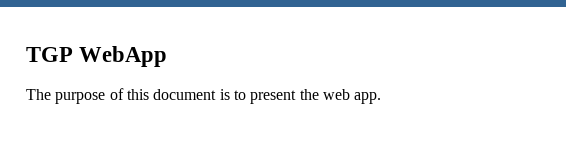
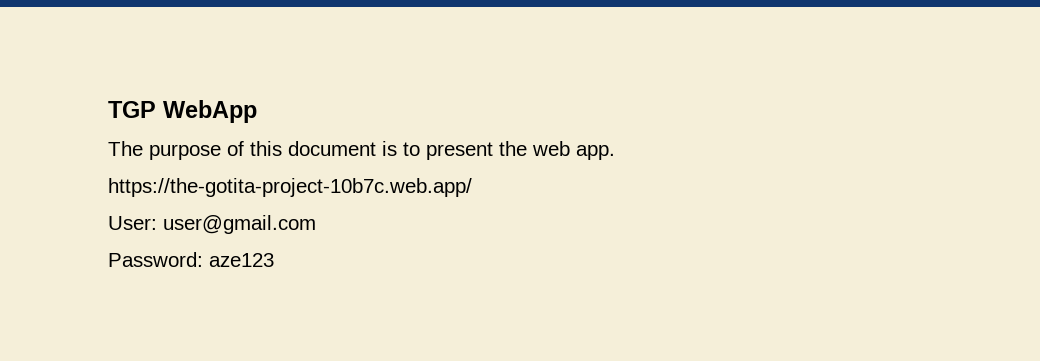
+ https://the-gotita-project-10b7c.web.app/
+ User: user@gmail.com
+ Password: aze123

